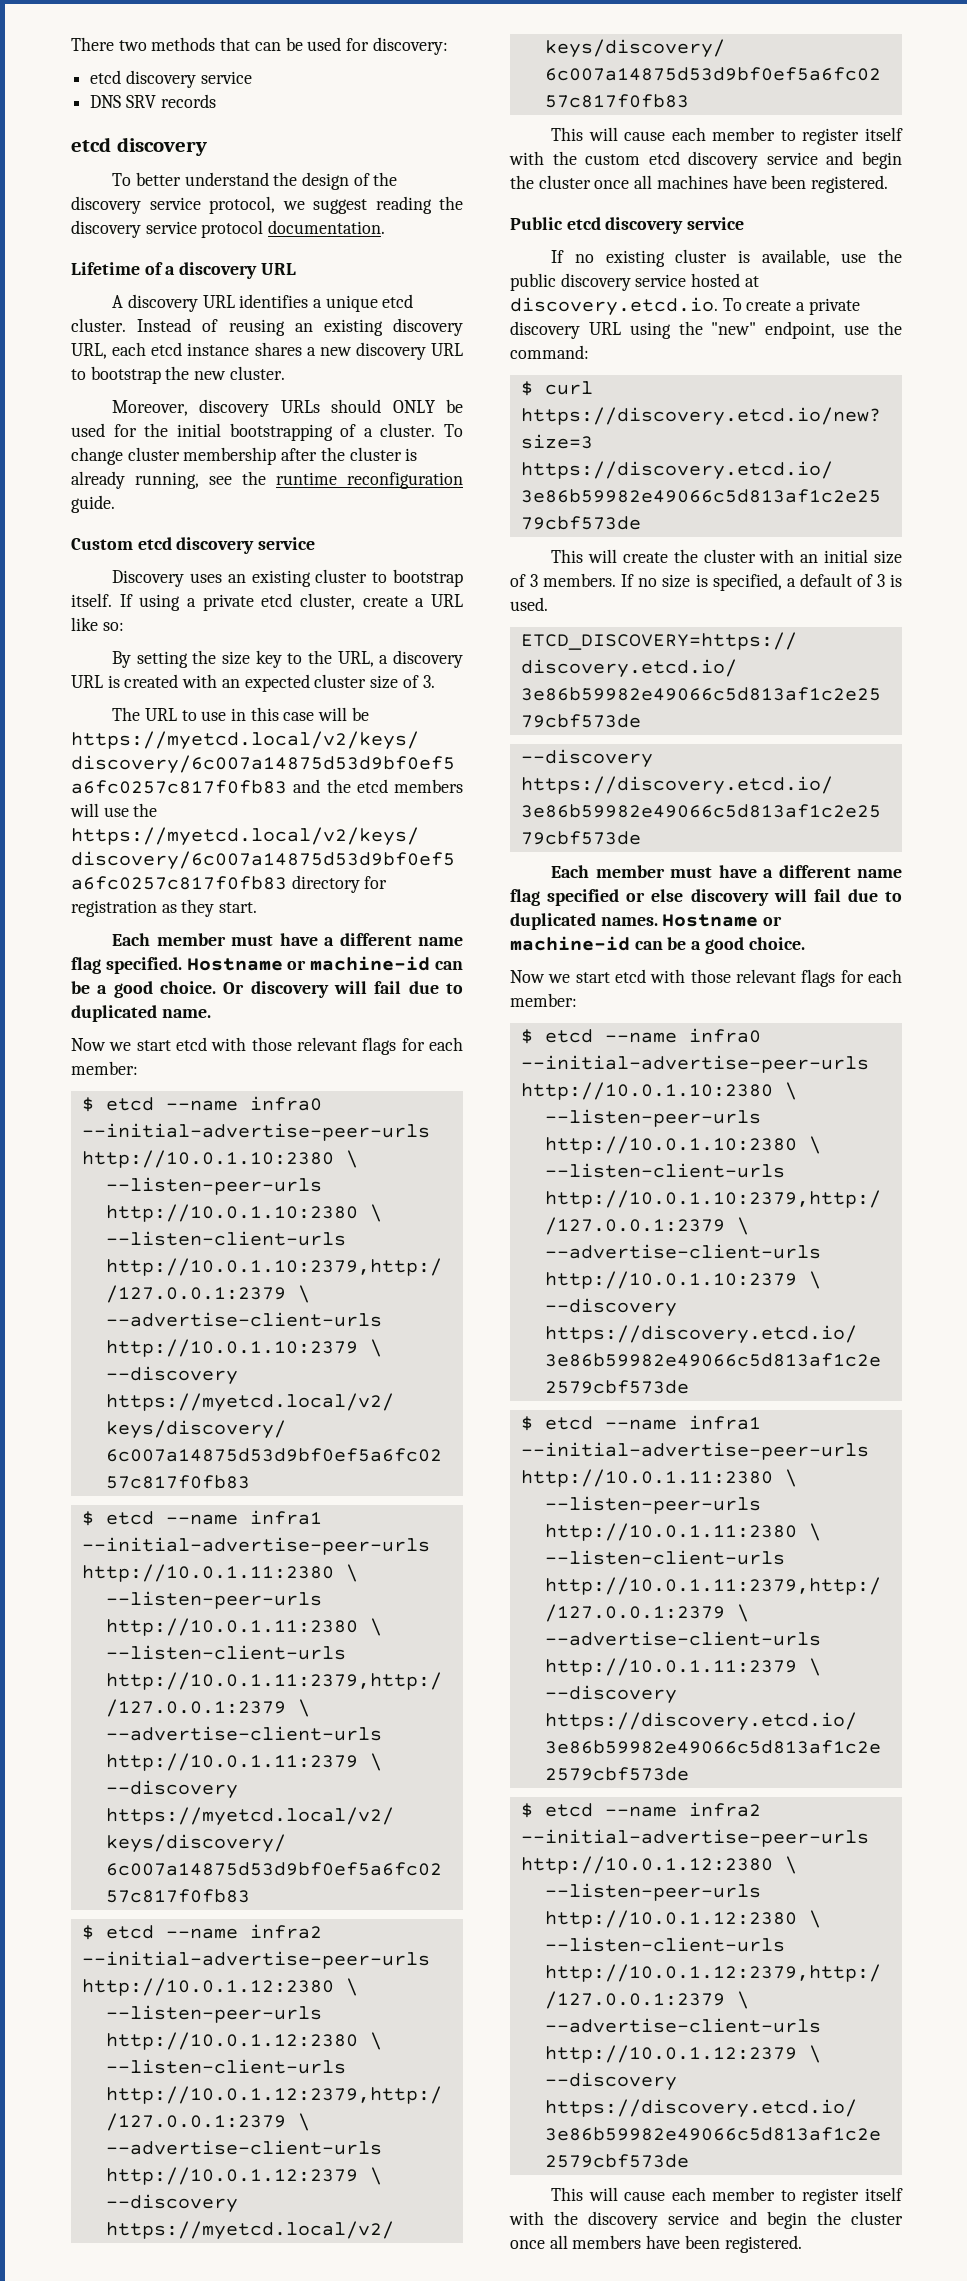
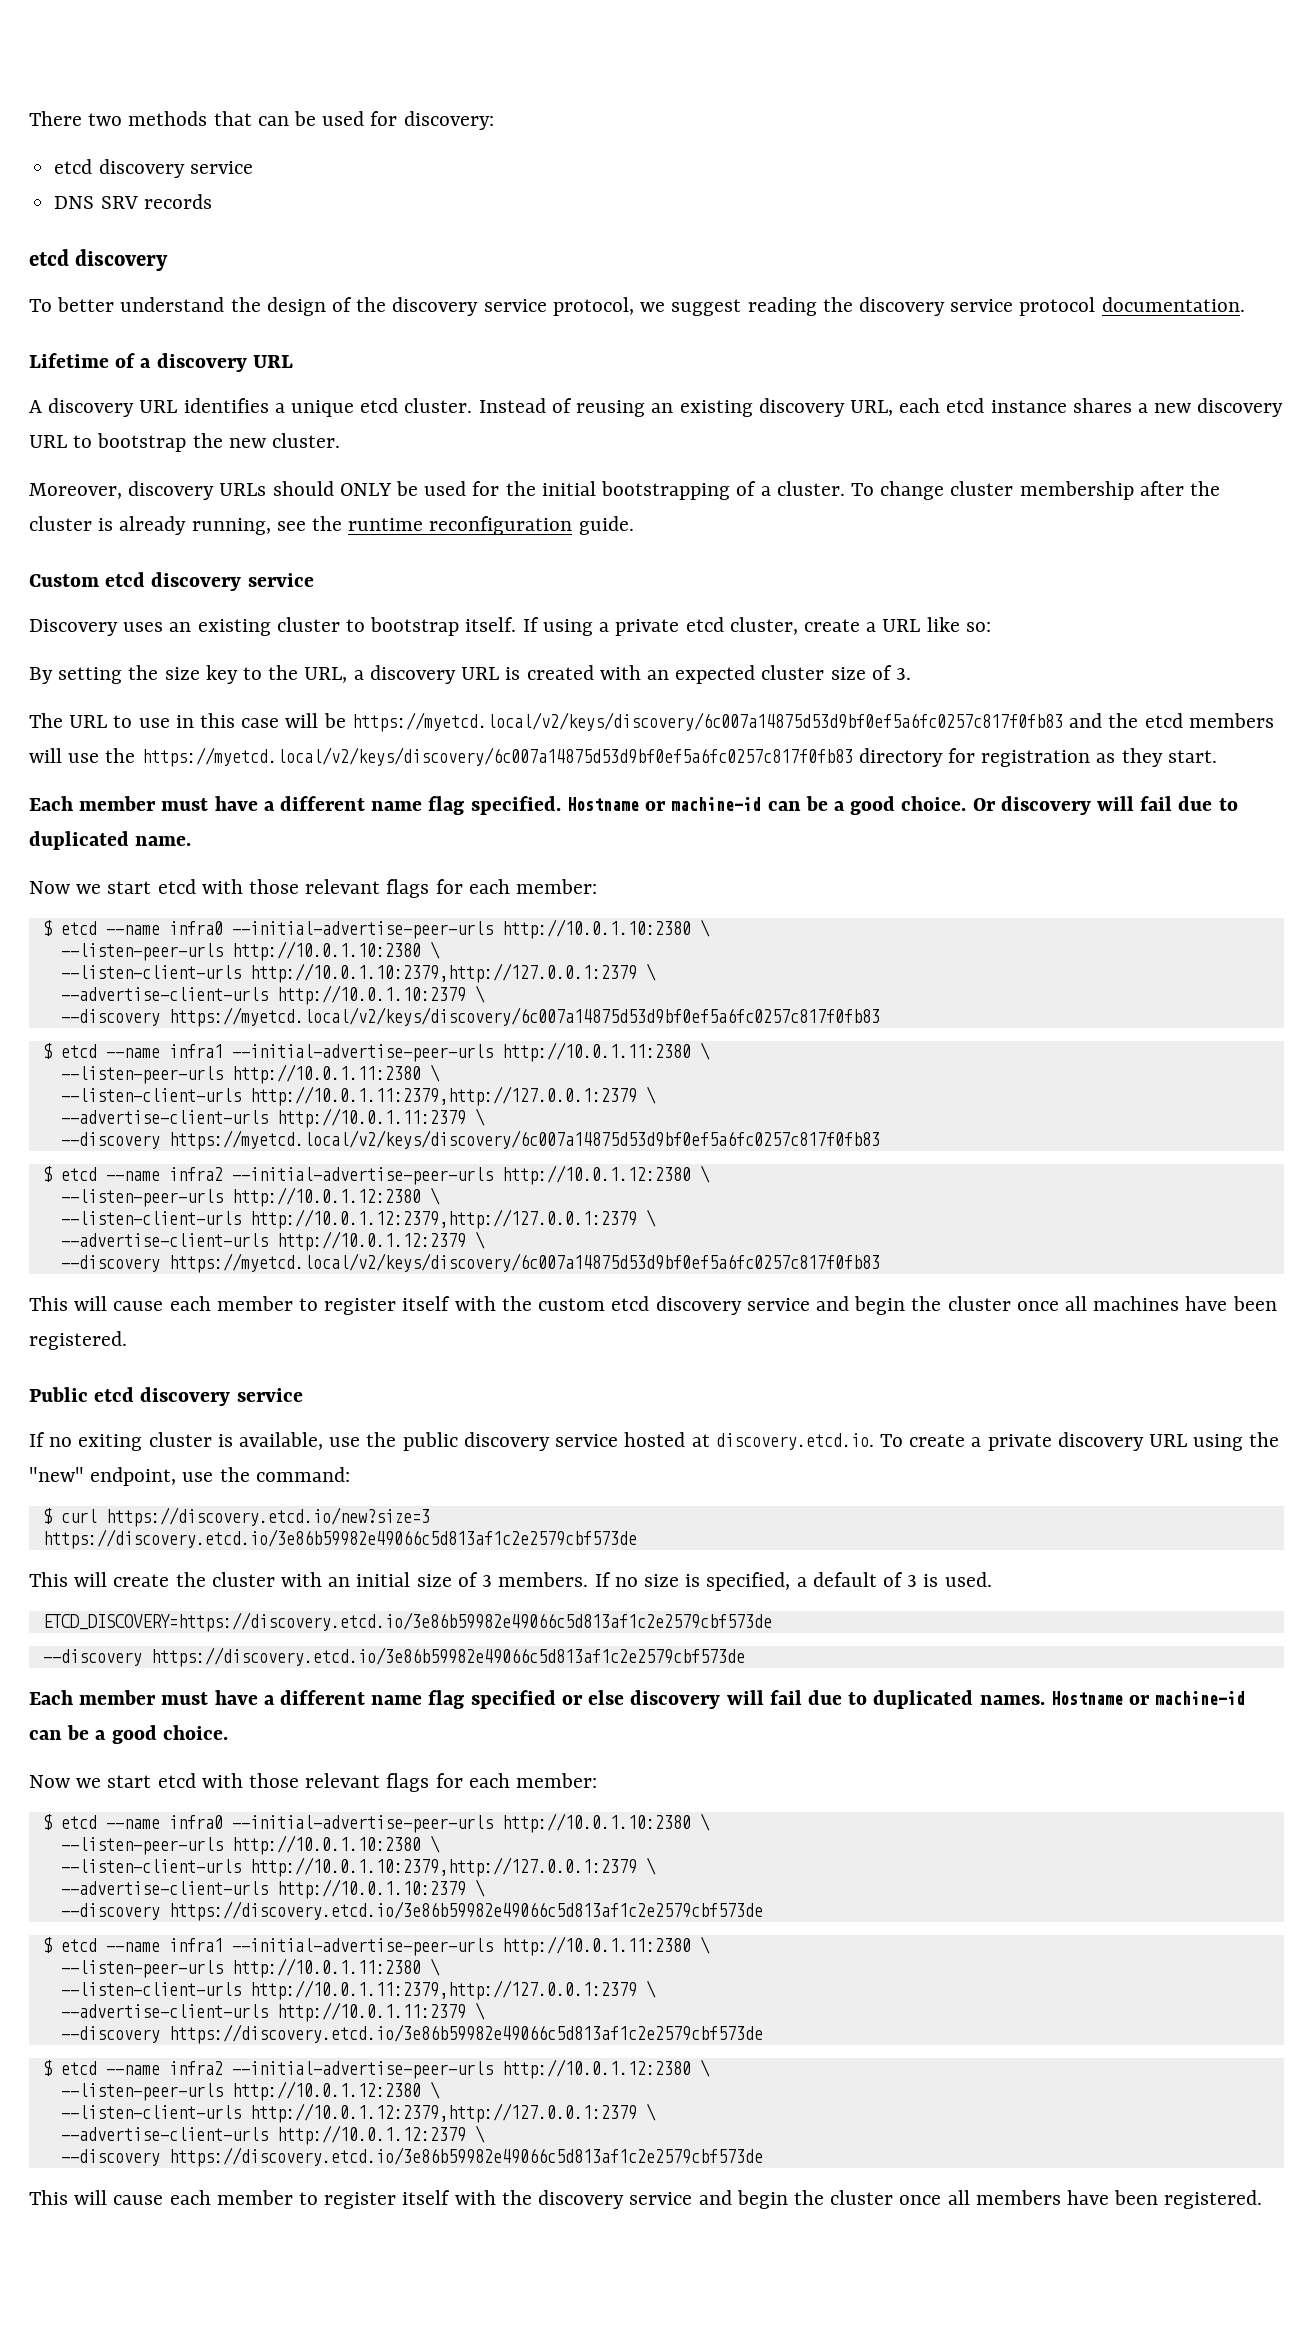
- If no existing cluster is available, use the public discovery service hosted at discovery.etcd.io. To create a private discovery URL using the "new" endpoint, use the command:
+ If no exiting cluster is available, use the public discovery service hosted at discovery.etcd.io. To create a private discovery URL using the "new" endpoint, use the command:

